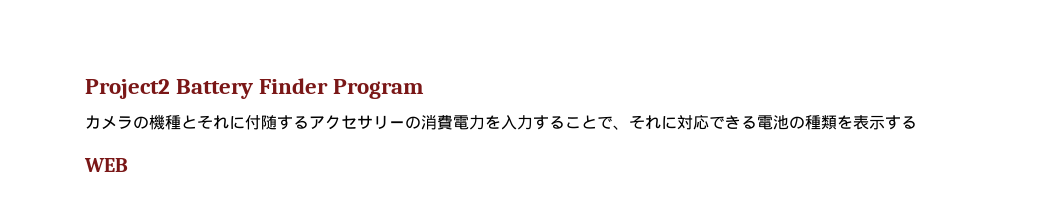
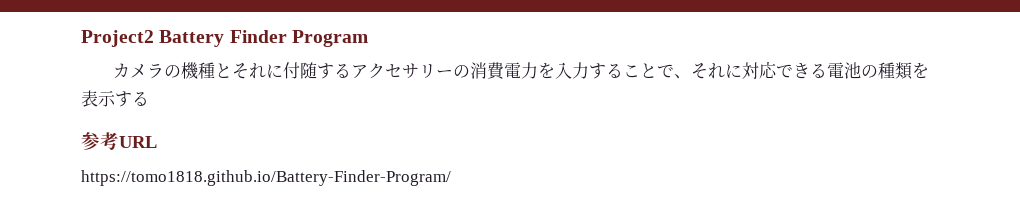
- WEB
+ 参考URL
+ https://tomo1818.github.io/Battery-Finder-Program/

